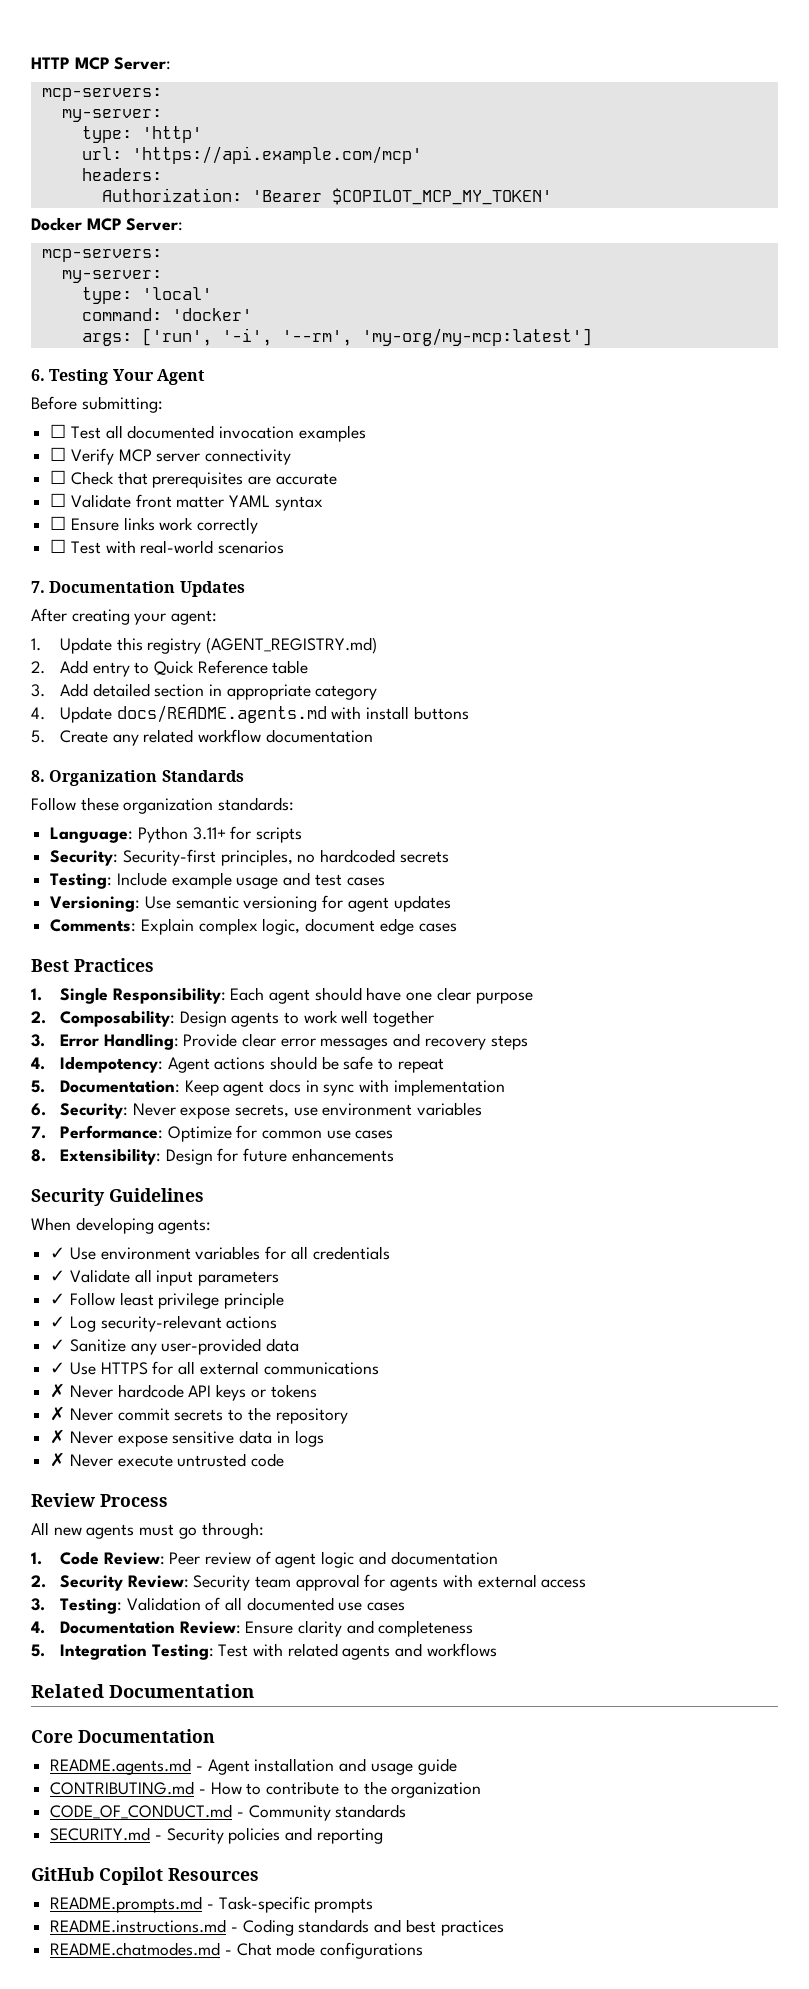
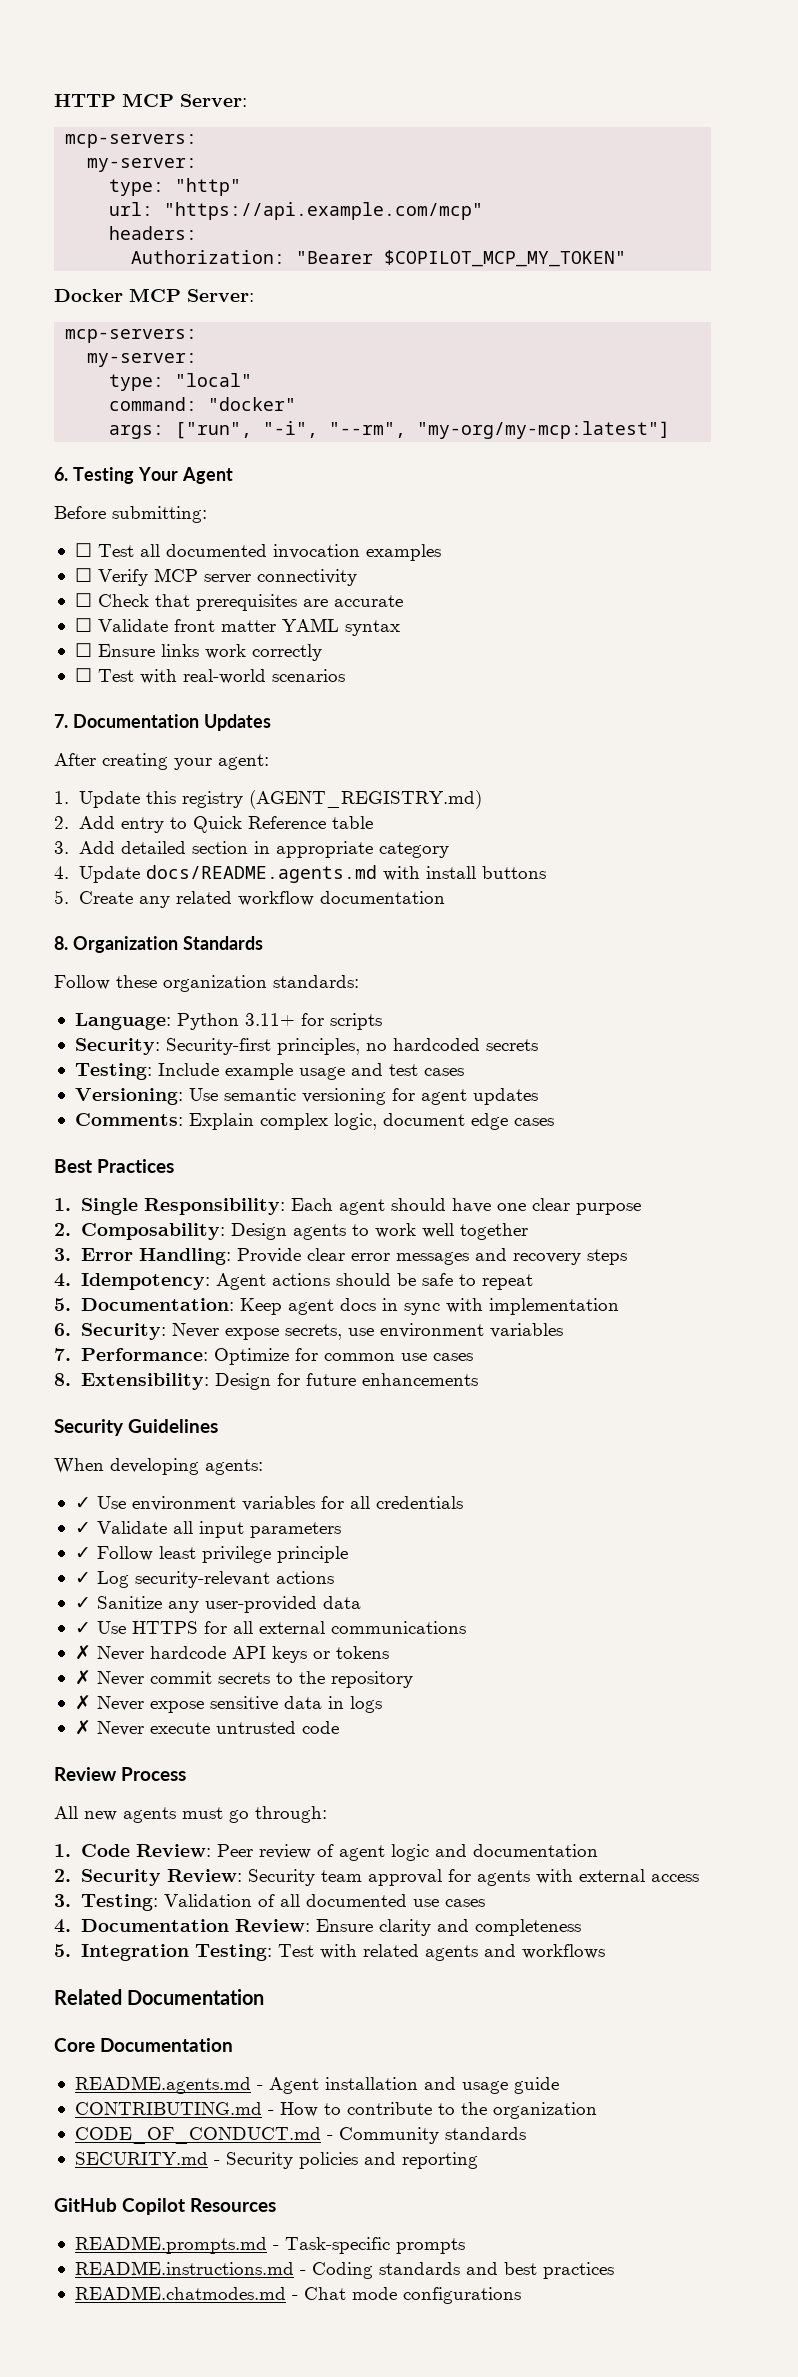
- type: 'http'
+ type: "http"
- url: 'https://api.example.com/mcp'
+ url: "https://api.example.com/mcp"
- Authorization: 'Bearer $COPILOT_MCP_MY_TOKEN'
+ Authorization: "Bearer $COPILOT_MCP_MY_TOKEN"
- type: 'local'
+ type: "local"
- command: 'docker'
+ command: "docker"
- args: ['run', '-i', '--rm', 'my-org/my-mcp:latest']
+ args: ["run", "-i", "--rm", "my-org/my-mcp:latest"]

